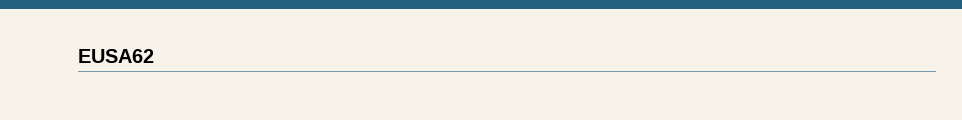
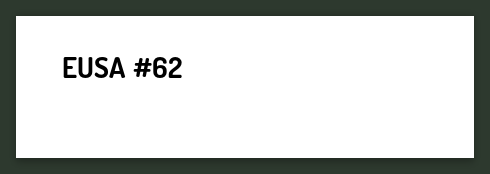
- EUSA62
+ EUSA #62

